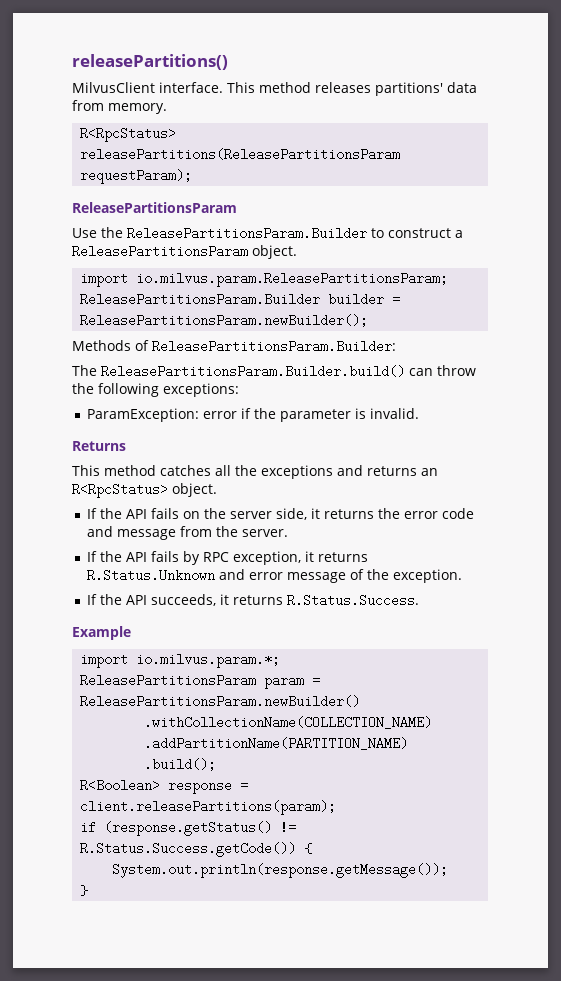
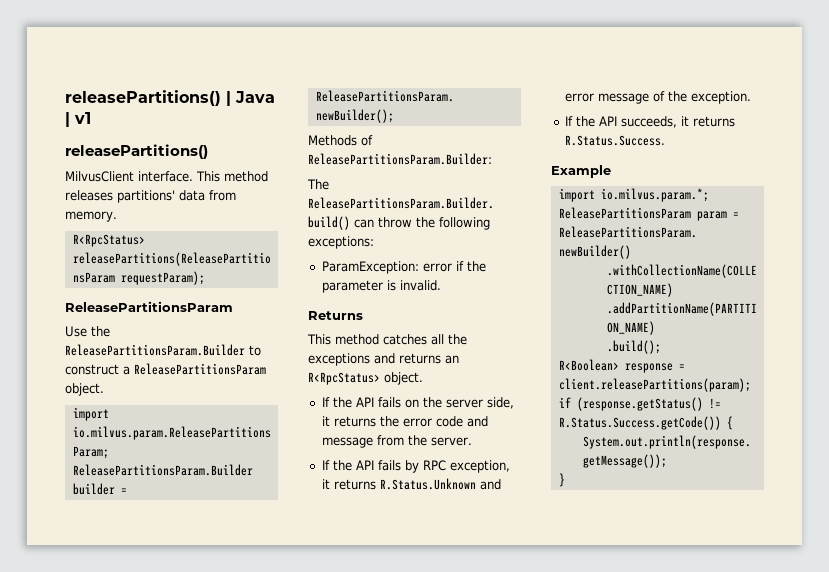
+ releasePartitions() | Java | v1

